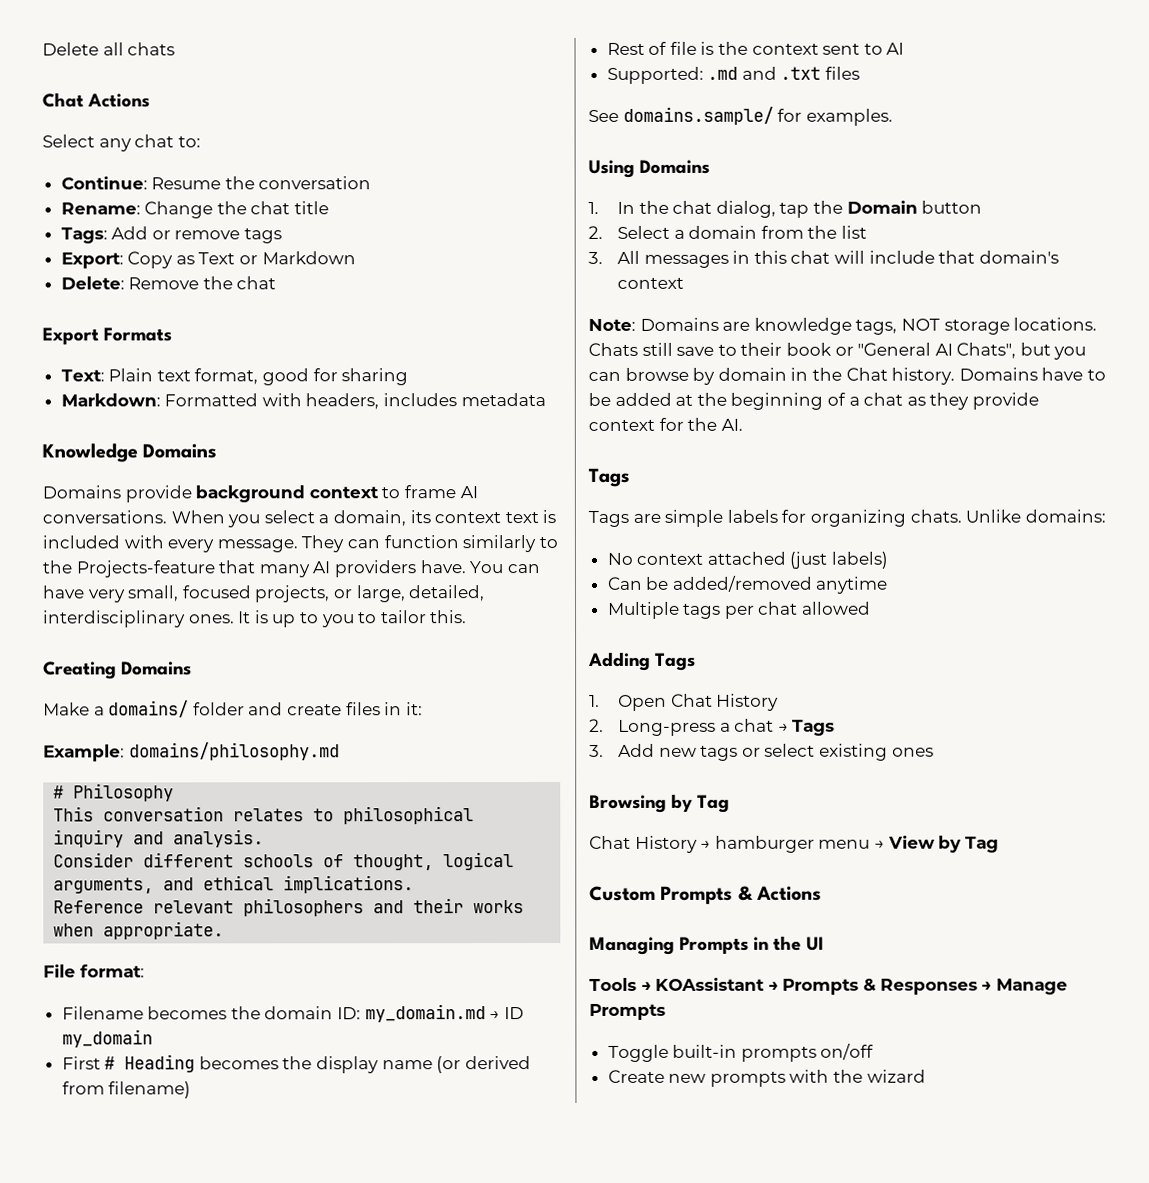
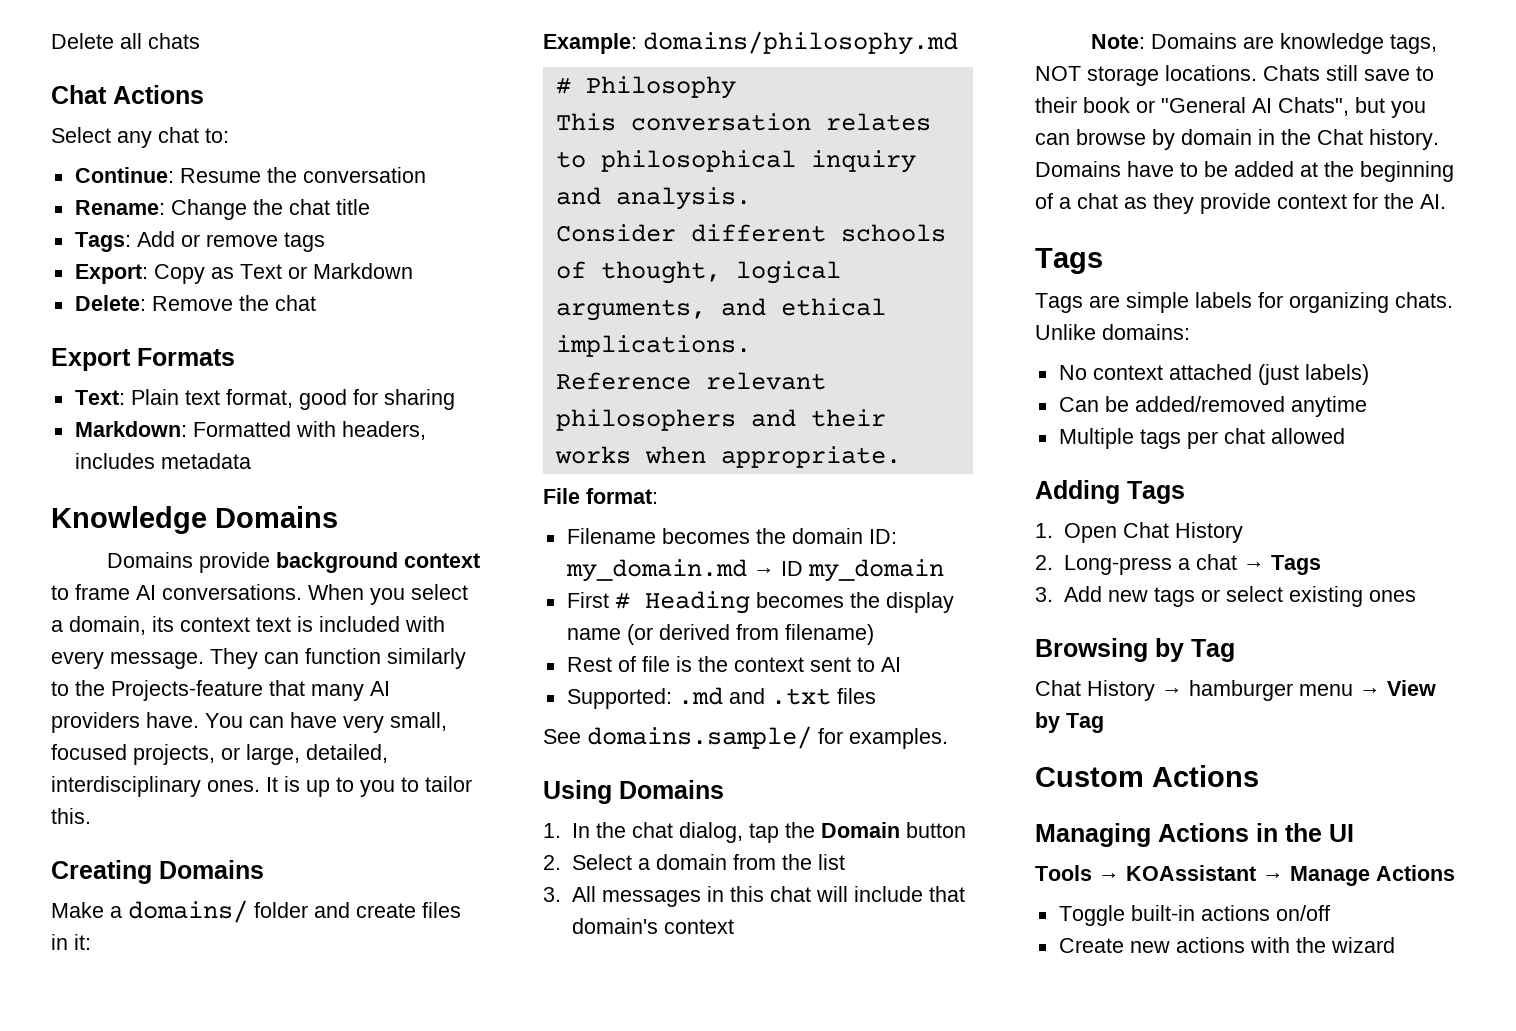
- Custom Prompts & Actions
+ Custom Actions
- Managing Prompts in the UI
+ Managing Actions in the UI
- Tools → KOAssistant → Prompts & Responses → Manage Prompts
+ Tools → KOAssistant → Manage Actions
- Toggle built-in prompts on/off
+ Toggle built-in actions on/off
- Create new prompts with the wizard
+ Create new actions with the wizard

